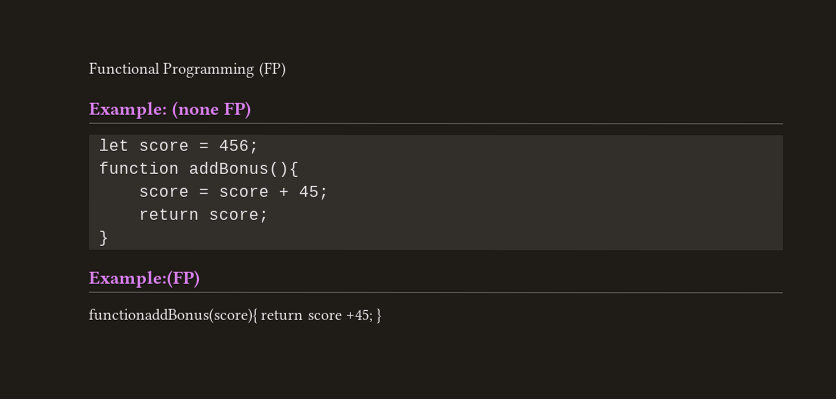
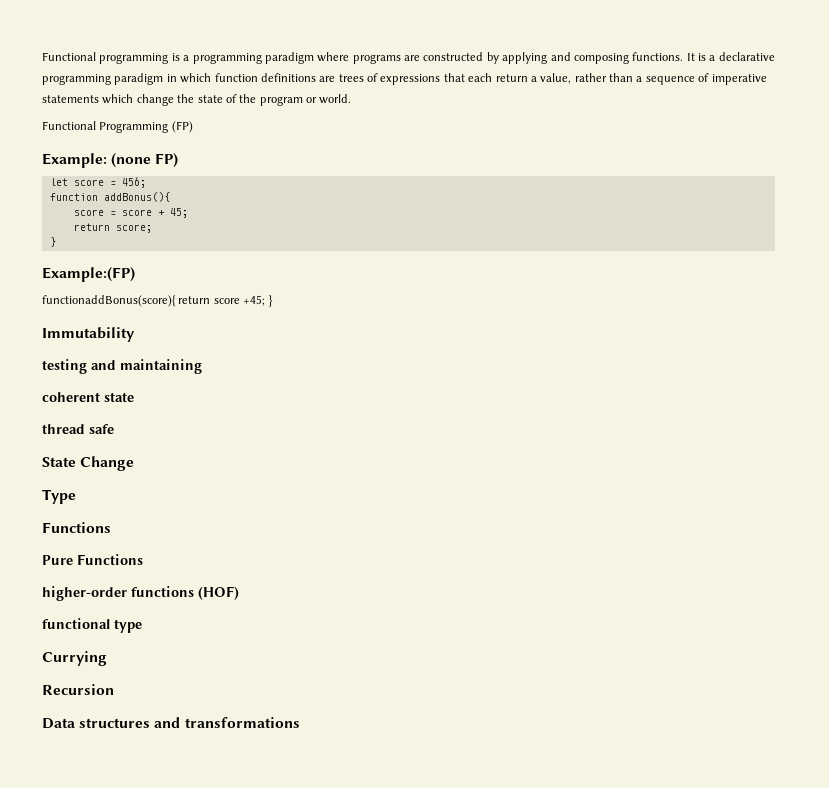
+ Functional programming is a programming paradigm where programs are constructed by applying and composing functions. It is a declarative programming paradigm in which function definitions are trees of expressions that each return a value, rather than a sequence of imperative statements which change the state of the program or world.
+ Immutability
+ testing and maintaining
+ coherent state
+ thread safe
+ State Change
+ Type
+ Functions
+ Pure Functions
+ higher-order functions (HOF)
+ functional type
+ Currying
+ Recursion
+ Data structures and transformations

